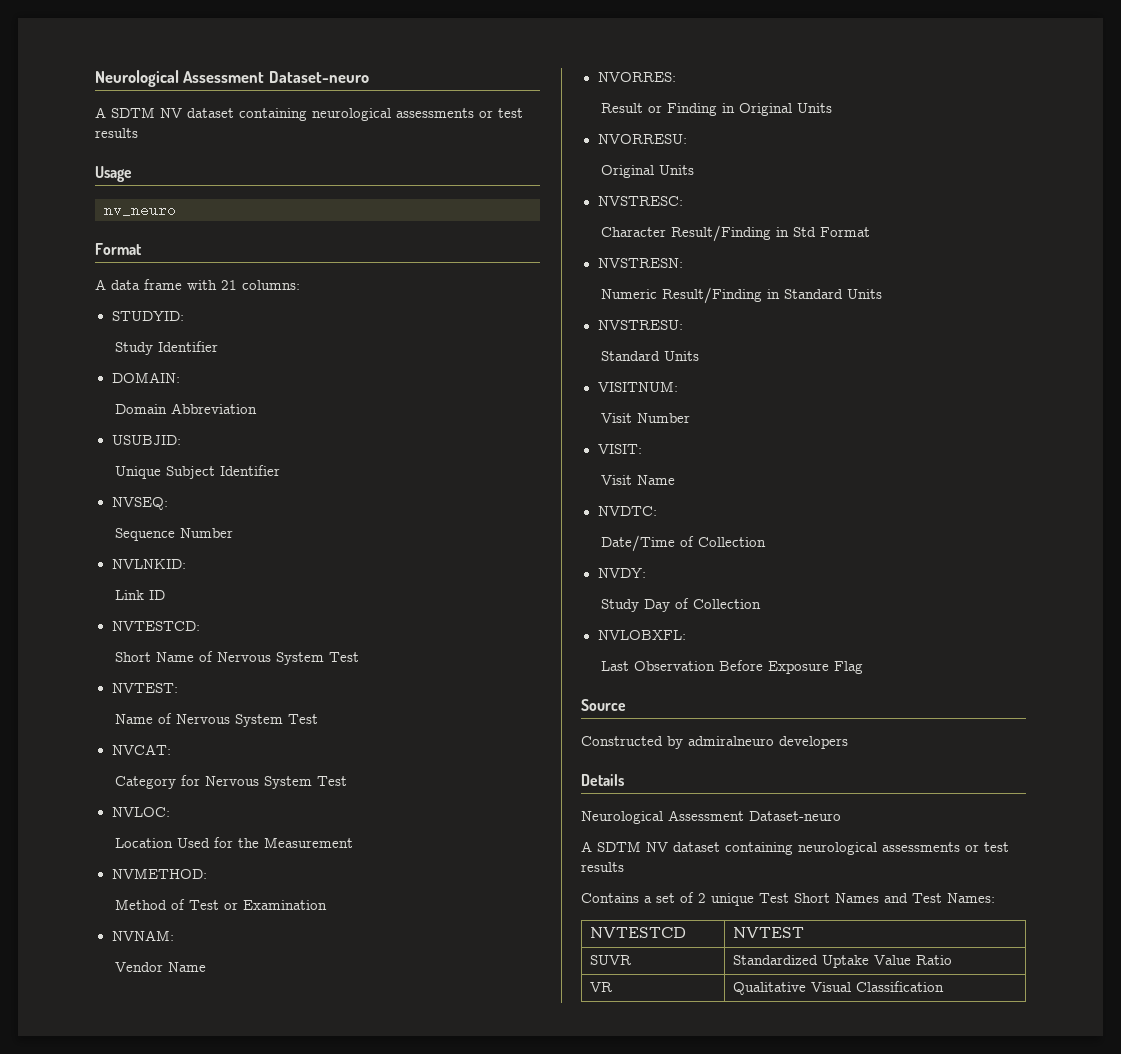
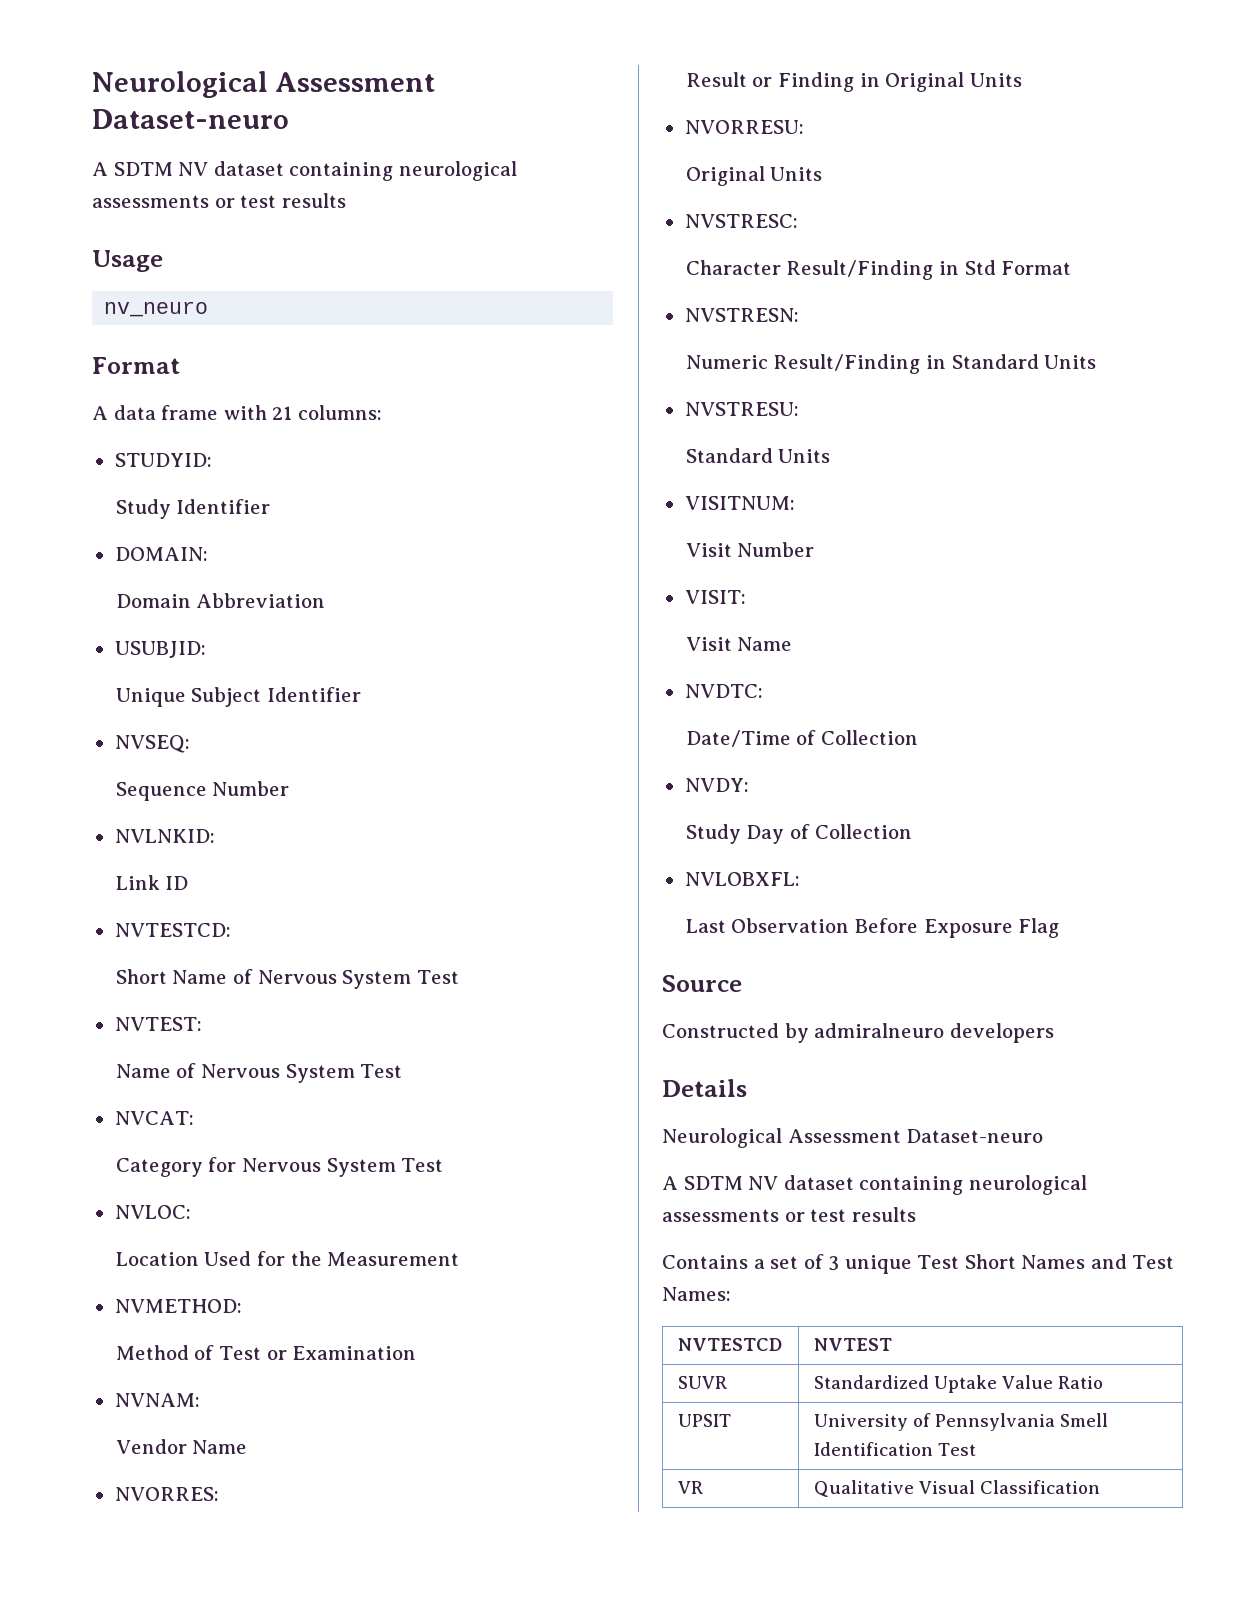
- Contains a set of 2 unique Test Short Names and Test Names:
+ Contains a set of 3 unique Test Short Names and Test Names:
+ UPSIT | University of Pennsylvania Smell Identification Test

